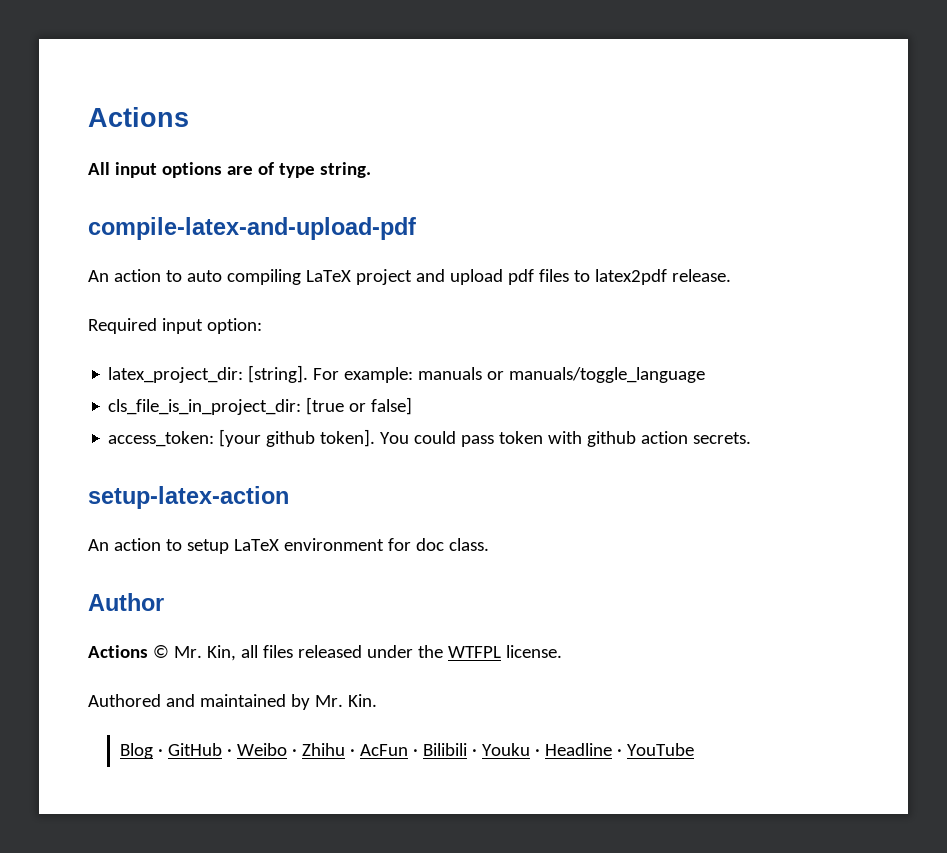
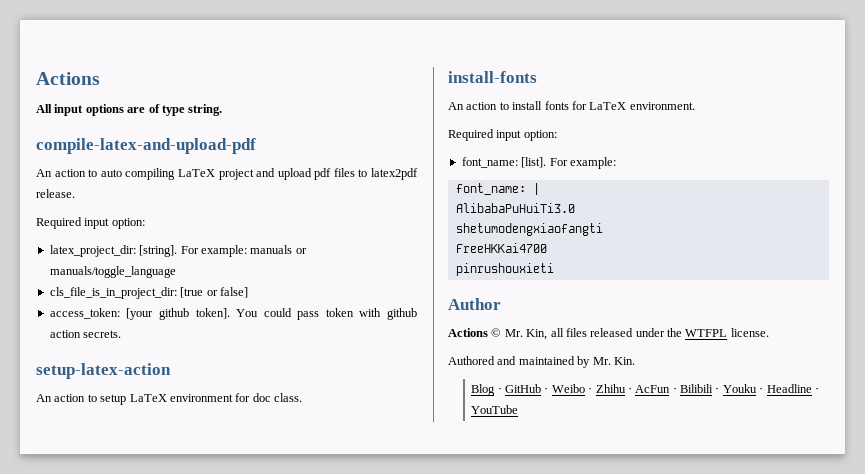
+ install-fonts
+ An action to install fonts for LaTeX environment.
+ Required input option:
+ font_name: [list]. For example:
+ font_name: |
+ AlibabaPuHuiTi3.0
+ shetumodengxiaofangti
+ FreeHKKai4700
+ pinrushouxieti

